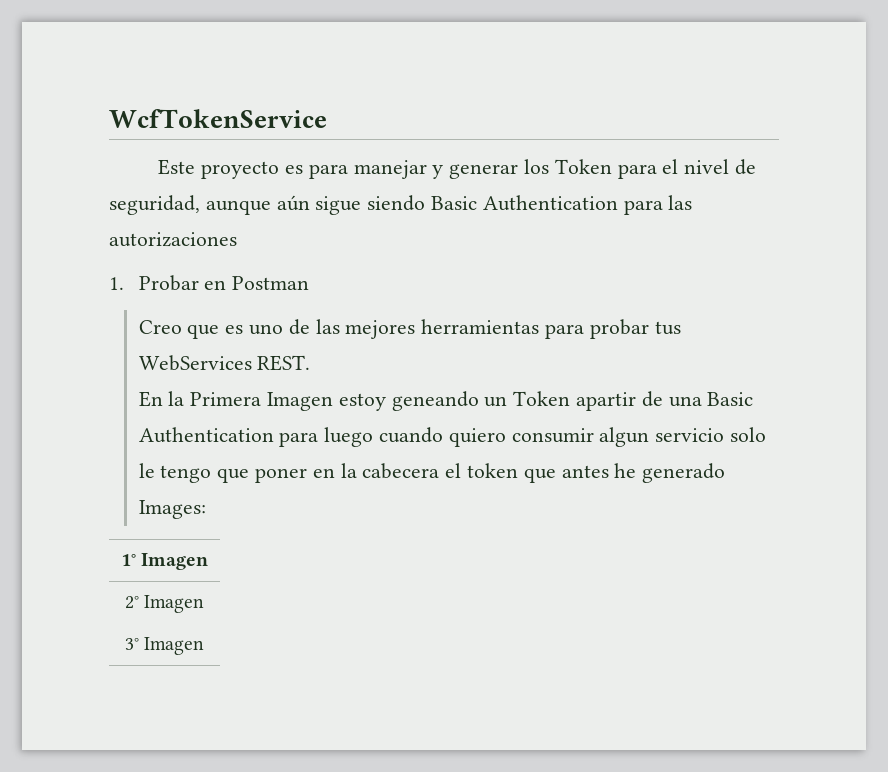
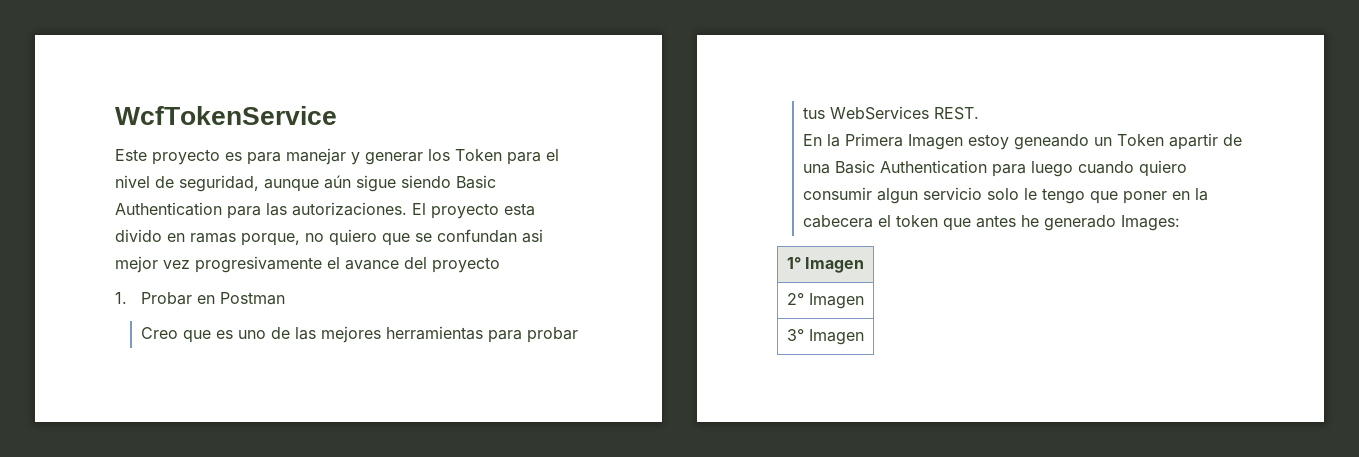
- Este proyecto es para manejar y generar los Token para el nivel de seguridad, aunque aún sigue siendo Basic Authentication para las autorizaciones
+ Este proyecto es para manejar y generar los Token para el nivel de seguridad, aunque aún sigue siendo Basic Authentication para las autorizaciones. El proyecto esta divido en ramas porque, no quiero que se confundan asi mejor vez progresivamente el avance del proyecto

